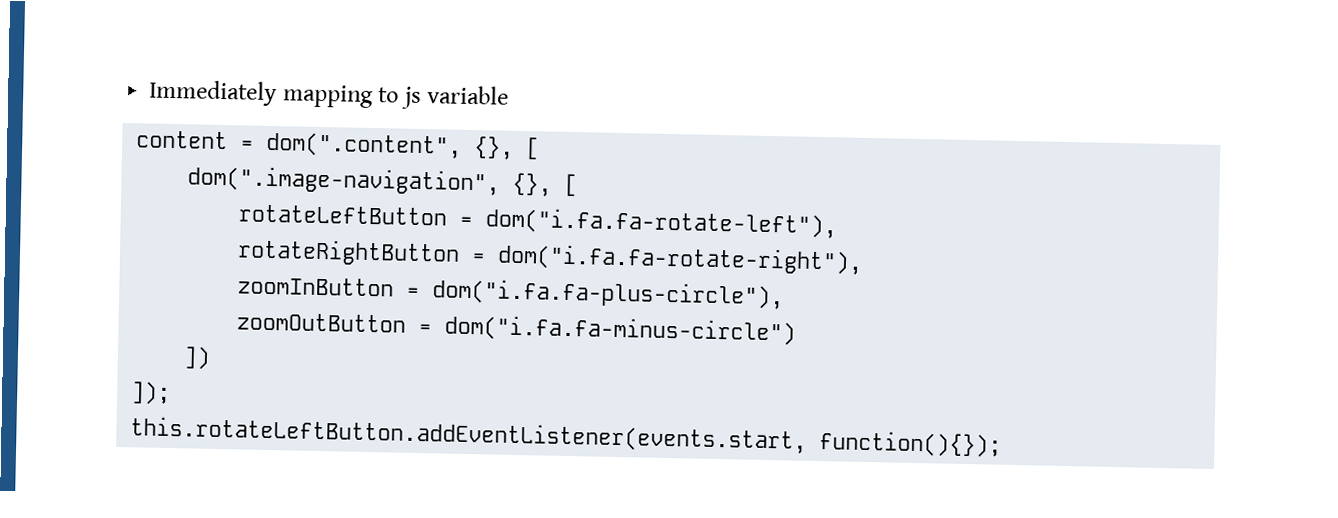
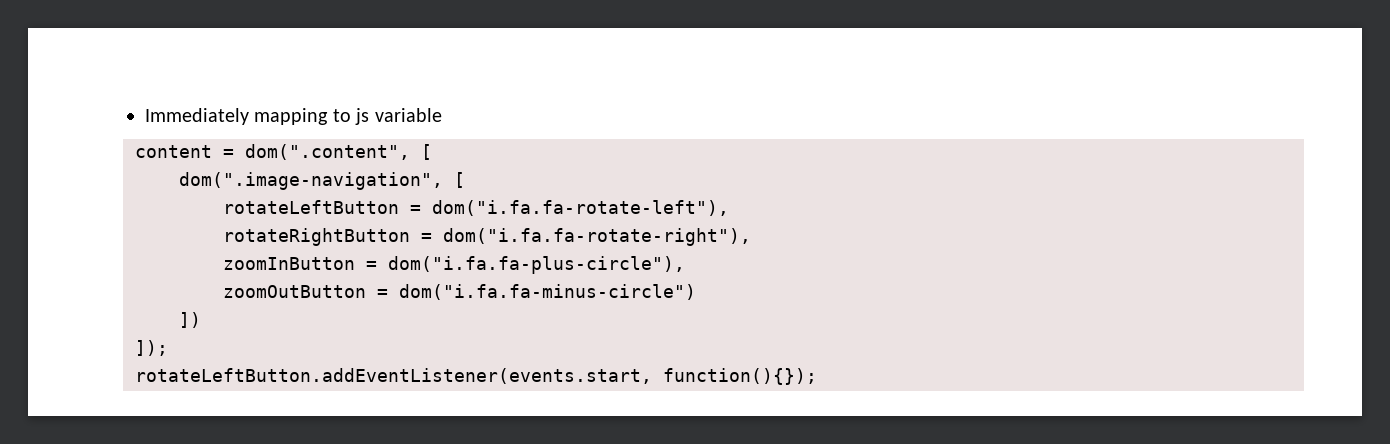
- content = dom(".content", {}, [
+ content = dom(".content", [
- dom(".image-navigation", {}, [
+ dom(".image-navigation", [
- this.rotateLeftButton.addEventListener(events.start, function(){});
+ rotateLeftButton.addEventListener(events.start, function(){});

